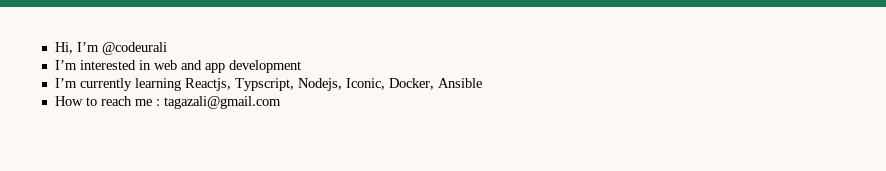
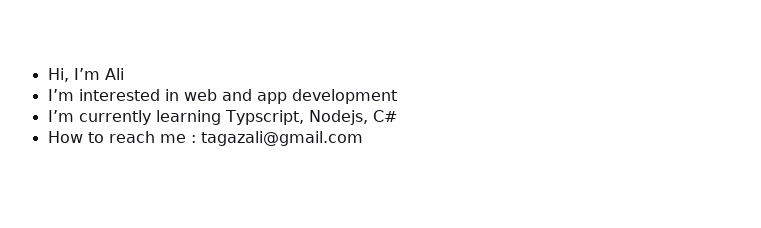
- Hi, I’m @codeurali
+ Hi, I’m Ali
- I’m currently learning Reactjs, Typscript, Nodejs, Iconic, Docker, Ansible
+ I’m currently learning Typscript, Nodejs, C#

